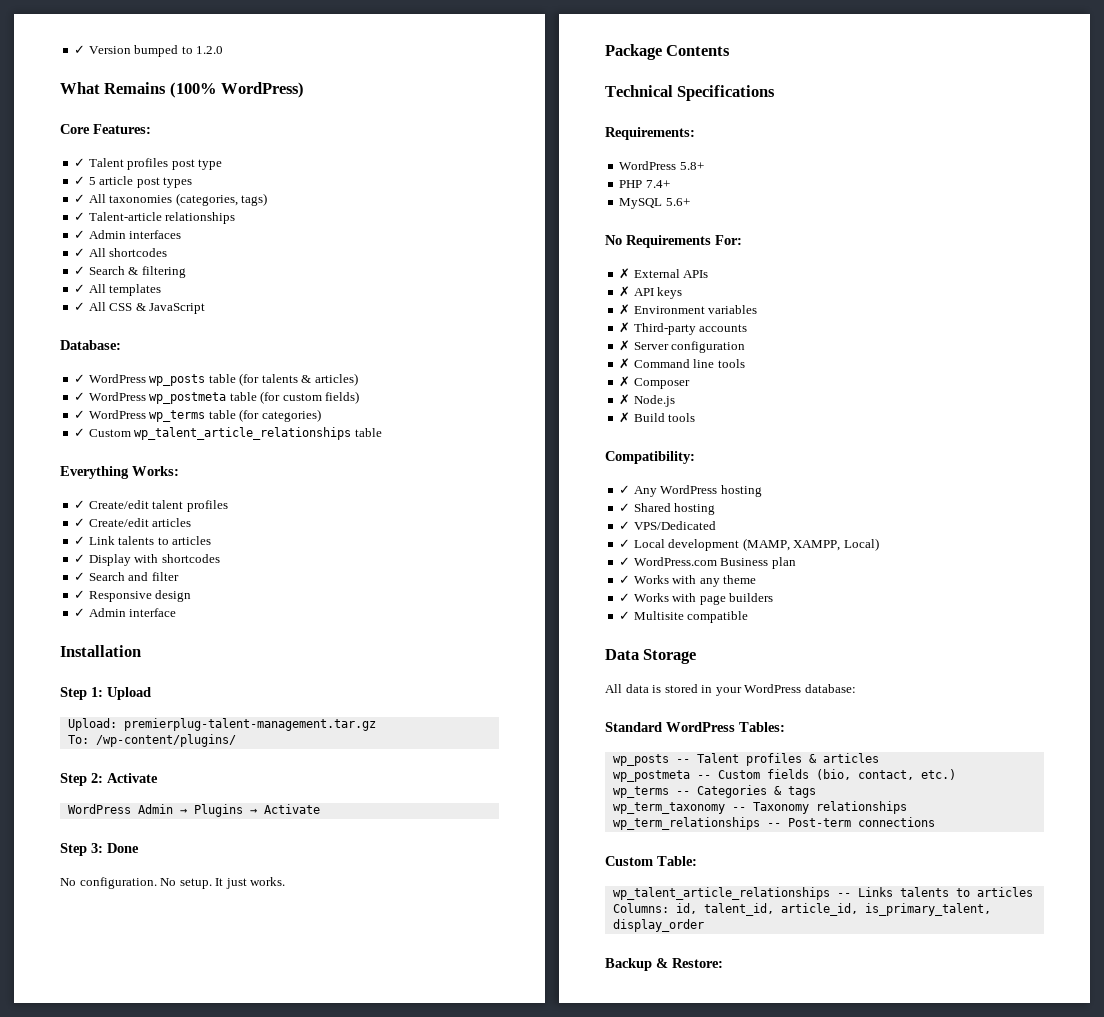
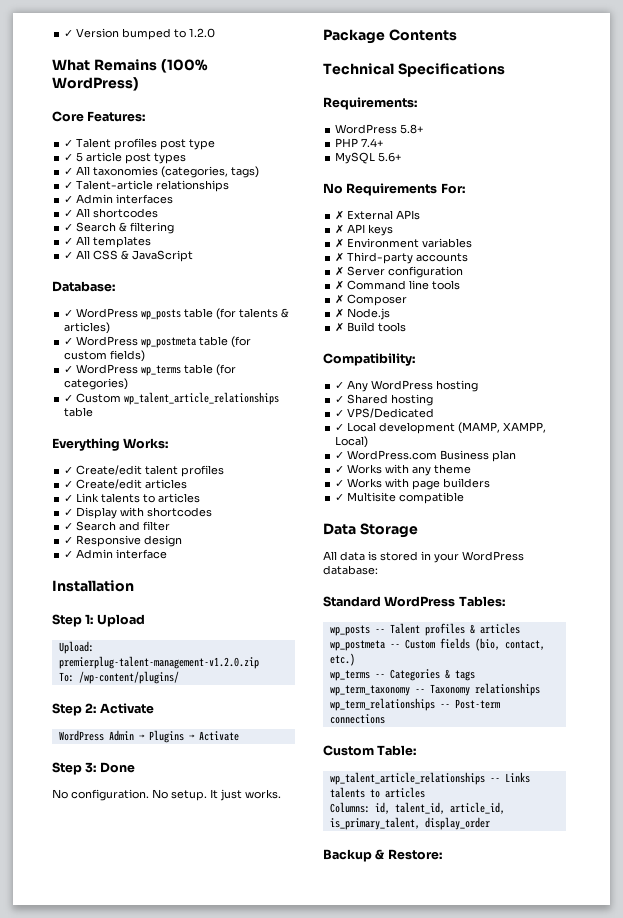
- Upload: premierplug-talent-management.tar.gz
+ Upload: premierplug-talent-management-v1.2.0.zip

